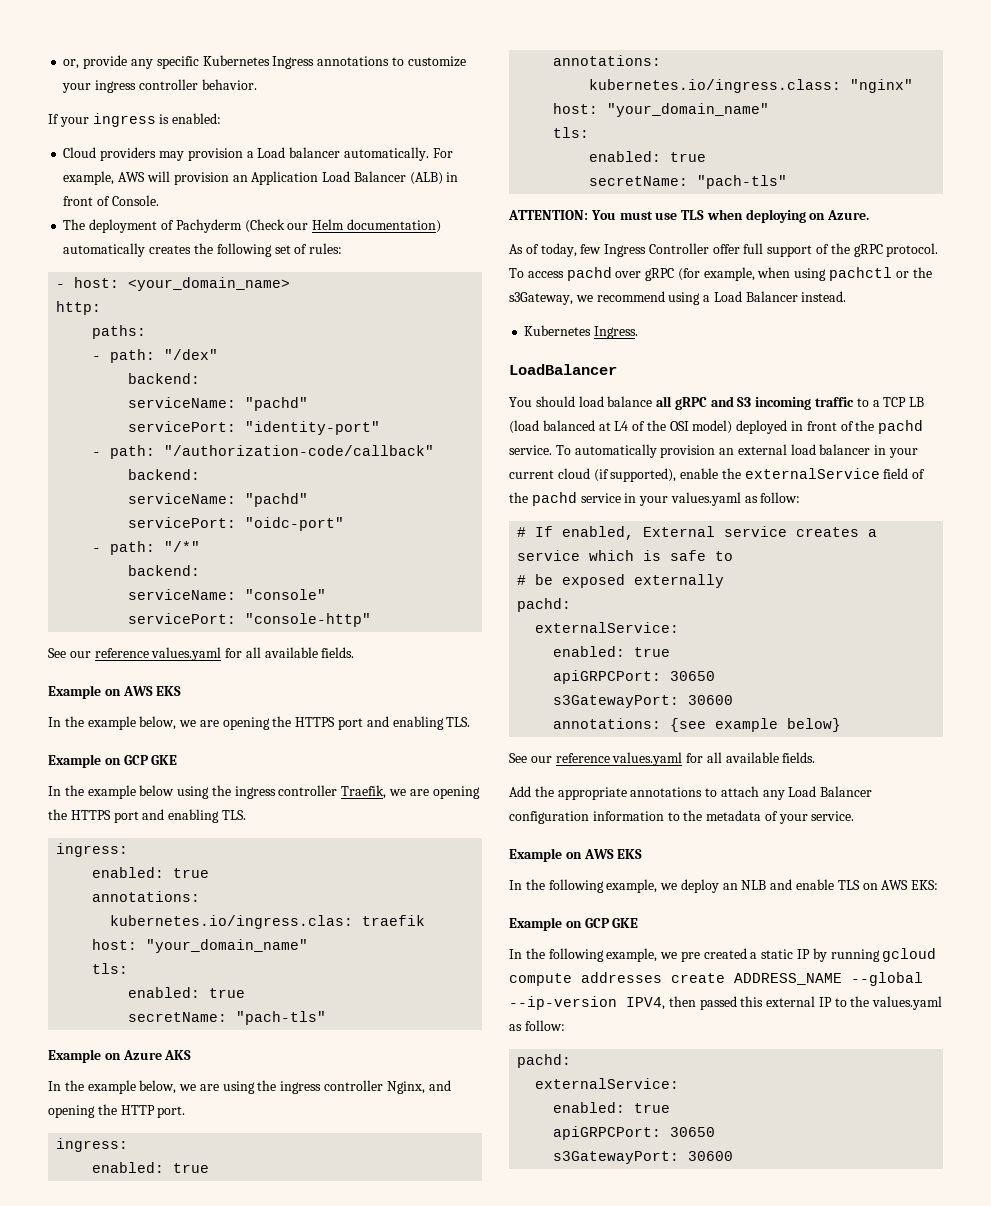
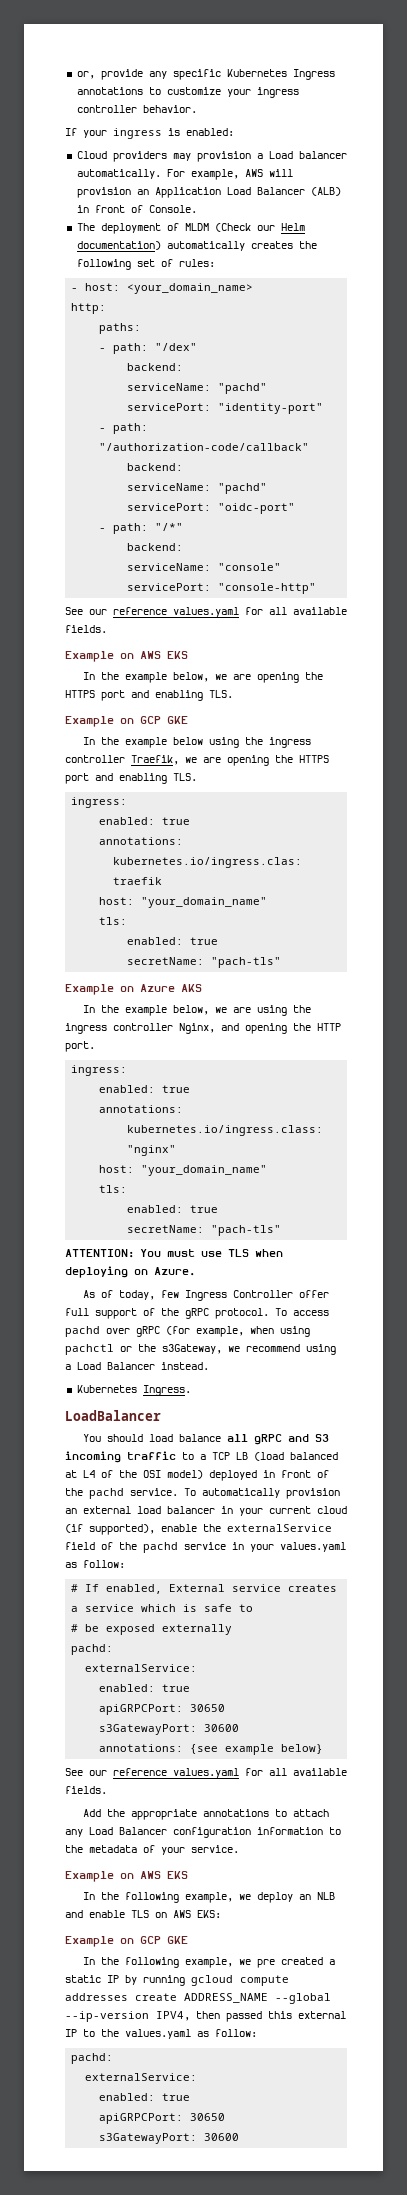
- The deployment of Pachyderm (Check our Helm documentation) automatically creates the following set of rules:
+ The deployment of MLDM (Check our Helm documentation) automatically creates the following set of rules:

